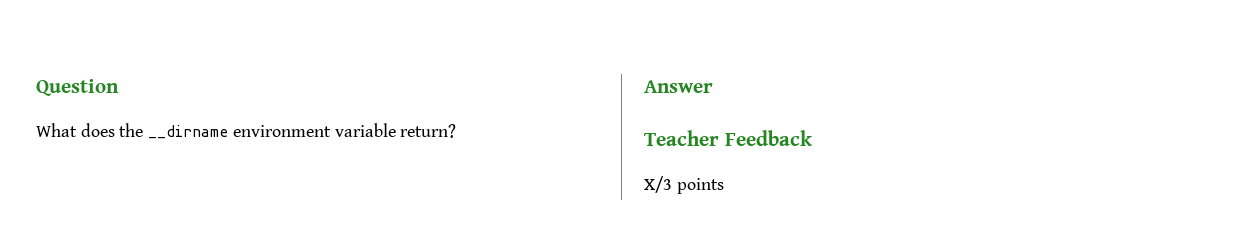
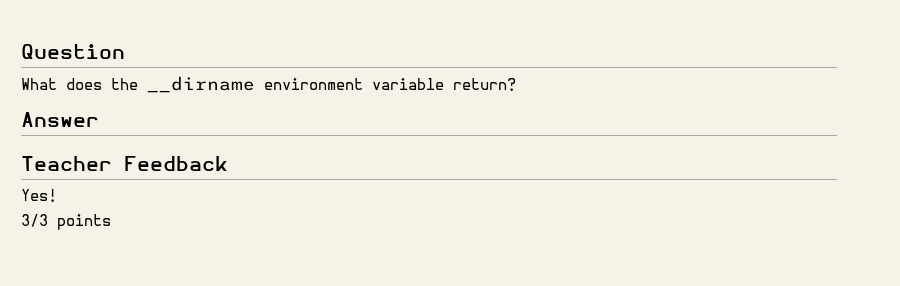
- X/3 points
+ Yes!
+ 3/3 points

